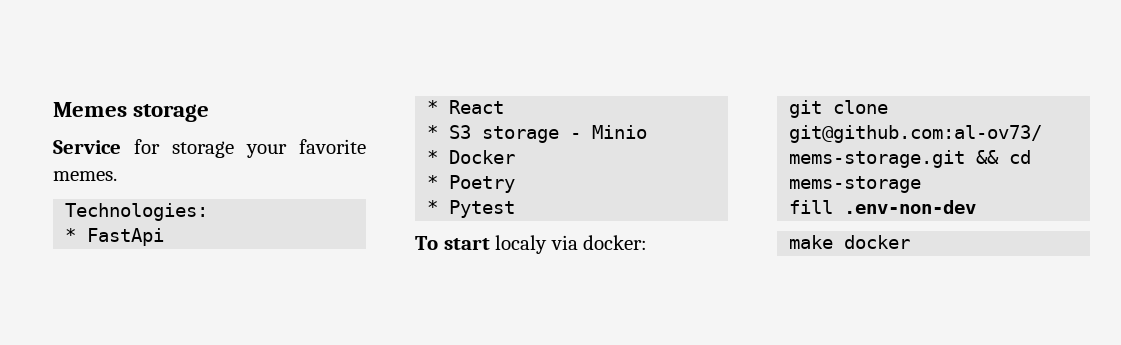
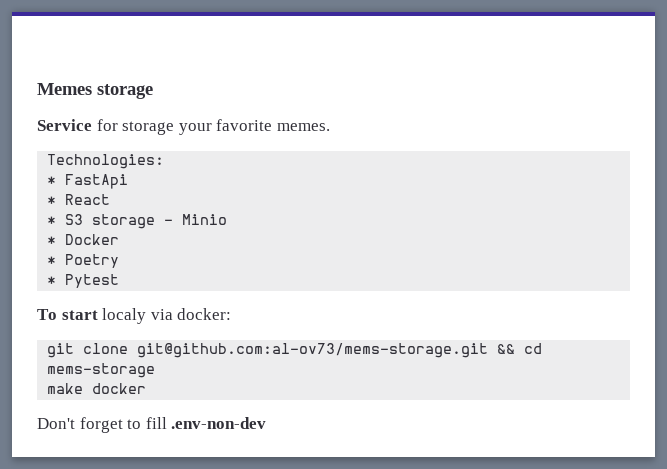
- fill .env-non-dev
+ make docker
+ Don't forget to fill .env-non-dev
- make docker

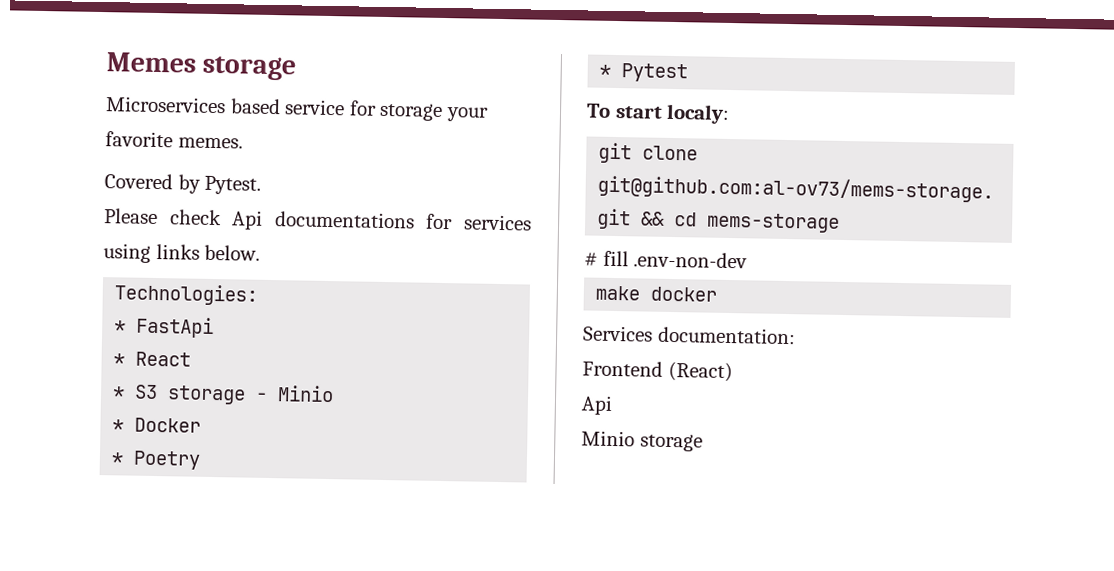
- Service for storage your favorite memes.
+ Microservices based service for storage your favorite memes.
+ Covered by Pytest.
+ Please check Api documentations for services using links below.
- To start localy via docker:
+ To start localy:
+ # fill .env-non-dev
- Don't forget to fill .env-non-dev
+ Services documentation:
+ Frontend (React)
+ Api
+ Minio storage

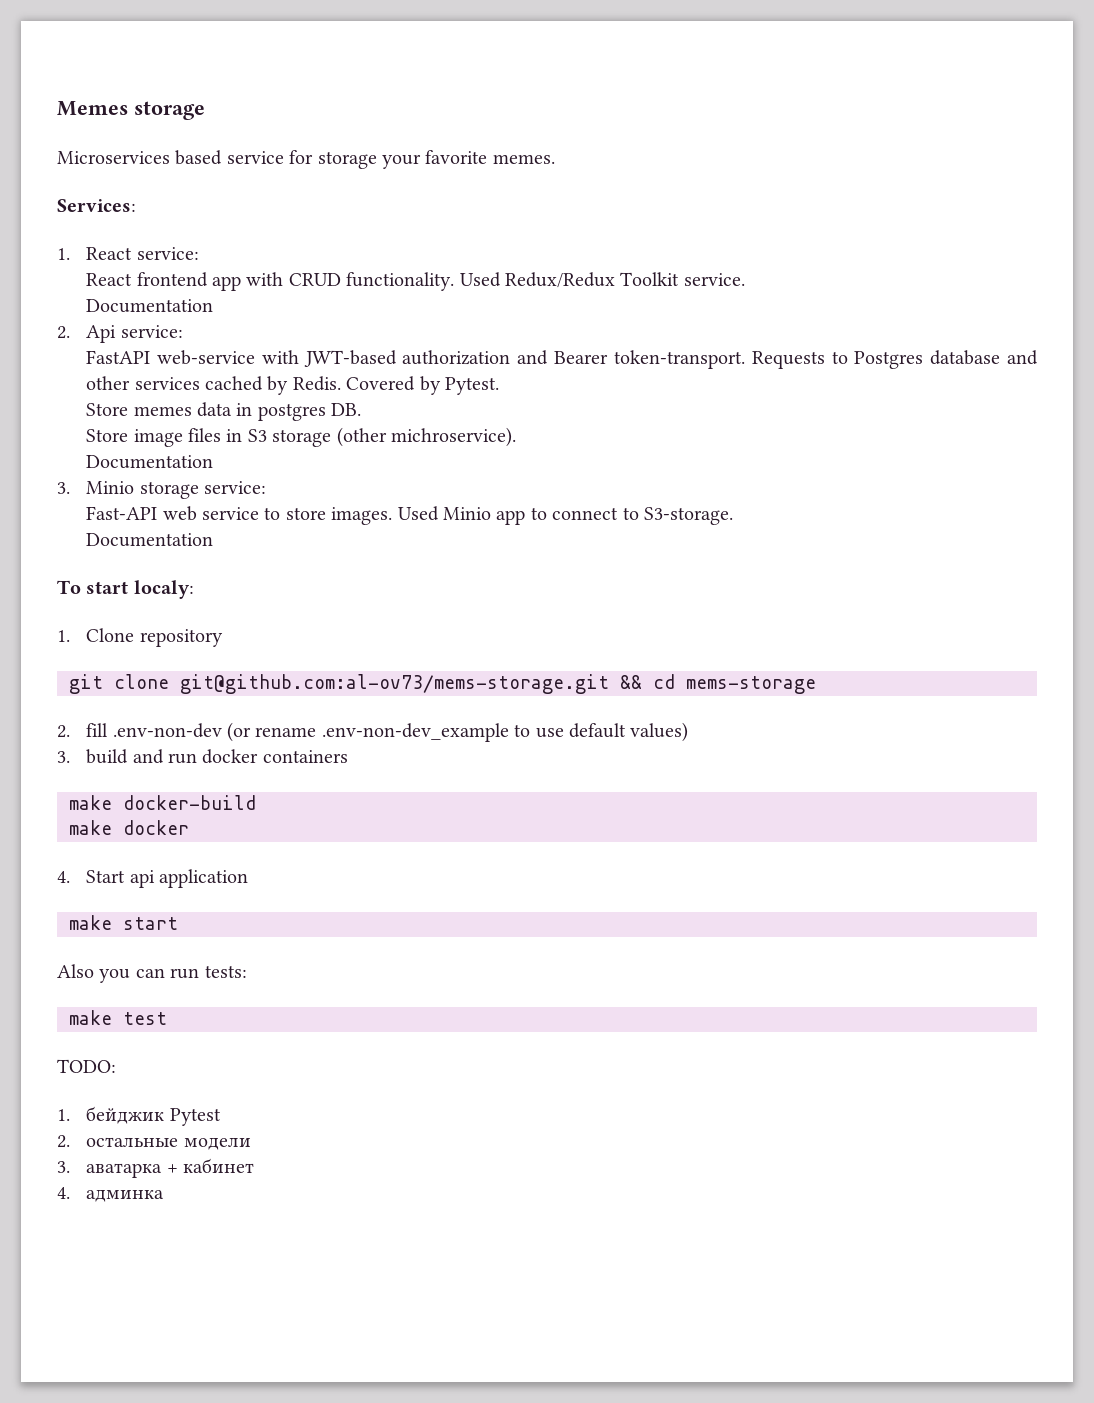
- Covered by Pytest.
- Please check Api documentations for services using links below.
- Technologies:
- * FastApi
- * React
- * S3 storage - Minio
- * Docker
- * Poetry
- * Pytest
+ Services:
+ 1. React service:
+ React frontend app with CRUD functionality. Used Redux/Redux Toolkit service.
+ Documentation
+ 2. Api service:
+ FastAPI web-service with JWT-based authorization and Bearer token-transport. Requests to Postgres database and other services cached by Redis. Covered by Pytest.
+ Store memes data in postgres DB.
+ Store image files in S3 storage (other michroservice).
+ Documentation
+ 3. Minio storage service:
+ Fast-API web service to store images. Used Minio app to connect to S3-storage.
+ Documentation
+ 1. Clone repository
- # fill .env-non-dev
+ 2. fill .env-non-dev (or rename .env-non-dev_example to use default values)
+ 3. build and run docker containers
+ make docker-build
  make docker
- Services documentation:
- Frontend (React)
- Api
- Minio storage
+ 4. Start api application
+ make start
+ Also you can run tests:
+ make test
+ TODO:
+ 1. бейджик Pytest
+ 2. остальные модели
+ 3. аватарка + кабинет
+ 4. админка

